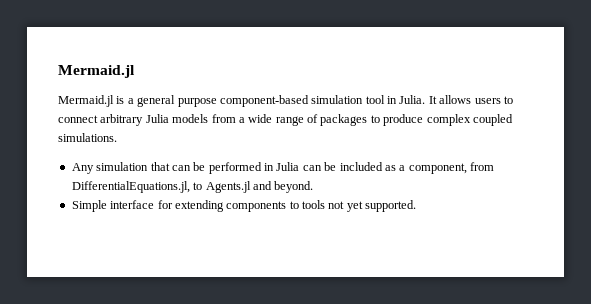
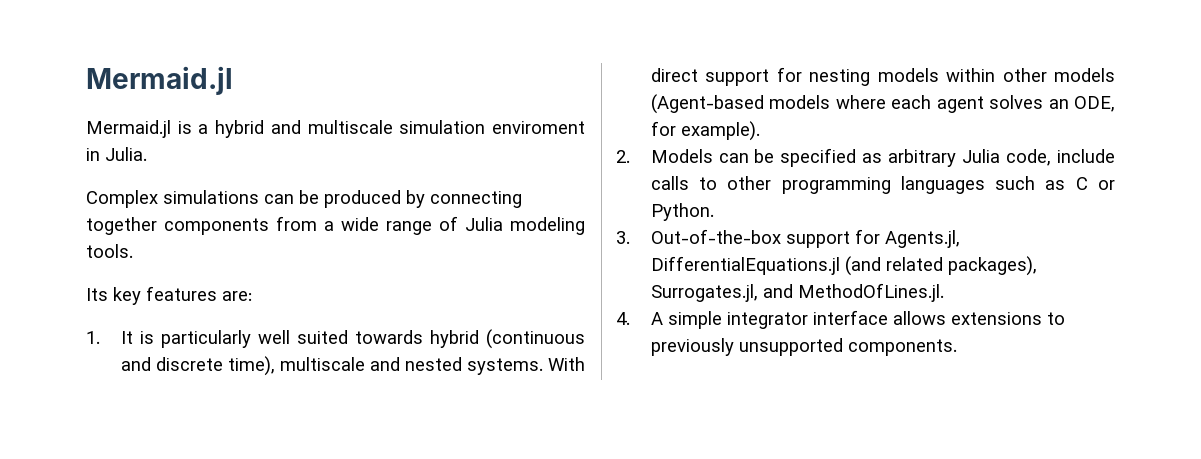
- Mermaid.jl is a general purpose component-based simulation tool in Julia. It allows users to connect arbitrary Julia models from a wide range of packages to produce complex coupled simulations.
- Any simulation that can be performed in Julia can be included as a component, from DifferentialEquations.jl, to Agents.jl and beyond.
- Simple interface for extending components to tools not yet supported.
+ Mermaid.jl is a hybrid and multiscale simulation enviroment in Julia.
+ Complex simulations can be produced by connecting together components from a wide range of Julia modeling tools.
+ Its key features are:
+ 1. It is particularly well suited towards hybrid (continuous and discrete time), multiscale and nested systems. With direct support for nesting models within other models (Agent-based models where each agent solves an ODE, for example).
+ 2. Models can be specified as arbitrary Julia code, include calls to other programming languages such as C or Python.
+ 3. Out-of-the-box support for Agents.jl, DifferentialEquations.jl (and related packages), Surrogates.jl, and MethodOfLines.jl.
+ 4. A simple integrator interface allows extensions to previously unsupported components.

